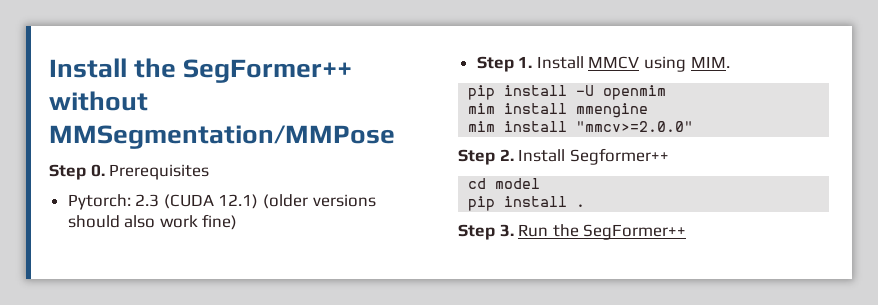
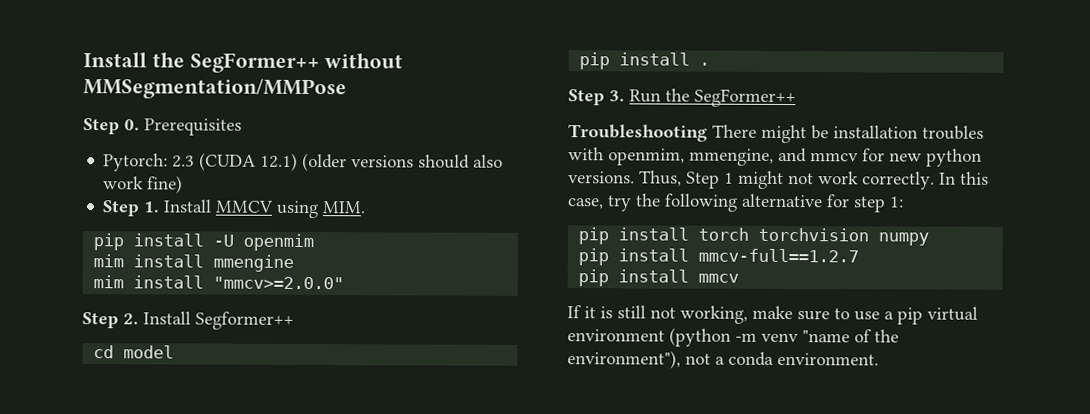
+ Troubleshooting There might be installation troubles with openmim, mmengine, and mmcv for new python versions. Thus, Step 1 might not work correctly. In this case, try the following alternative for step 1:
+ pip install torch torchvision numpy
+ pip install mmcv-full==1.2.7
+ pip install mmcv
+ If it is still not working, make sure to use a pip virtual environment (python -m venv "name of the environment"), not a conda environment.

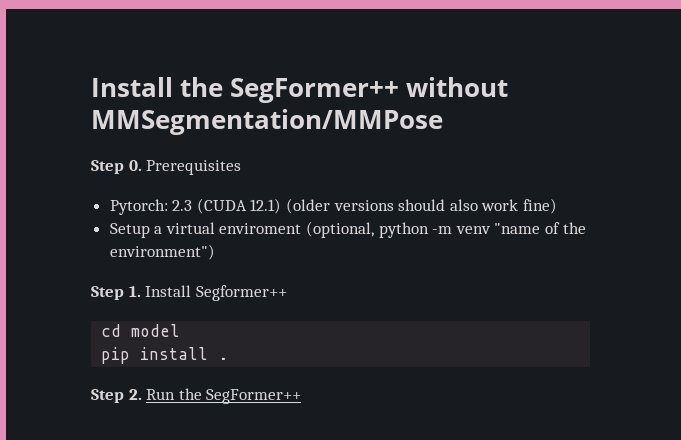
- Step 1. Install MMCV using MIM.
- pip install -U openmim
- mim install mmengine
- mim install "mmcv>=2.0.0"
- Step 2. Install Segformer++
+ Setup a virtual enviroment (optional, python -m venv "name of the environment")
+ Step 1. Install Segformer++
- Step 3. Run the SegFormer++
+ Step 2. Run the SegFormer++
- Troubleshooting There might be installation troubles with openmim, mmengine, and mmcv for new python versions. Thus, Step 1 might not work correctly. In this case, try the following alternative for step 1:
- pip install torch torchvision numpy
- pip install mmcv-full==1.2.7
- pip install mmcv
- If it is still not working, make sure to use a pip virtual environment (python -m venv "name of the environment"), not a conda environment.

